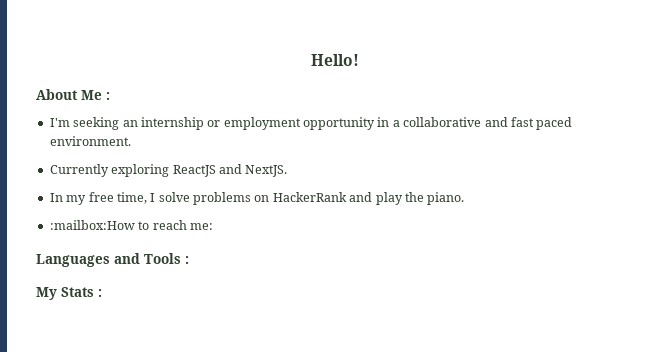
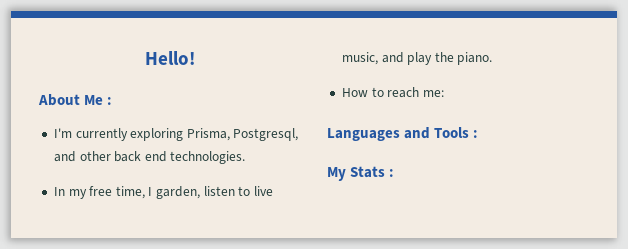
- I'm seeking an internship or employment opportunity in a collaborative and fast paced environment.
- Currently exploring ReactJS and NextJS.
+ I'm currently exploring Prisma, Postgresql, and other back end technologies.
- In my free time, I solve problems on HackerRank and play the piano.
+ In my free time, I garden, listen to live music, and play the piano.
- :mailbox:How to reach me:
+ How to reach me:

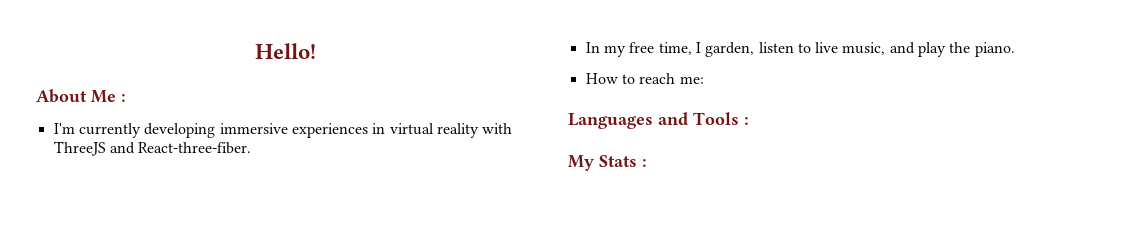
- I'm currently exploring Prisma, Postgresql, and other back end technologies.
+ I'm currently developing immersive experiences in virtual reality with ThreeJS and React-three-fiber.

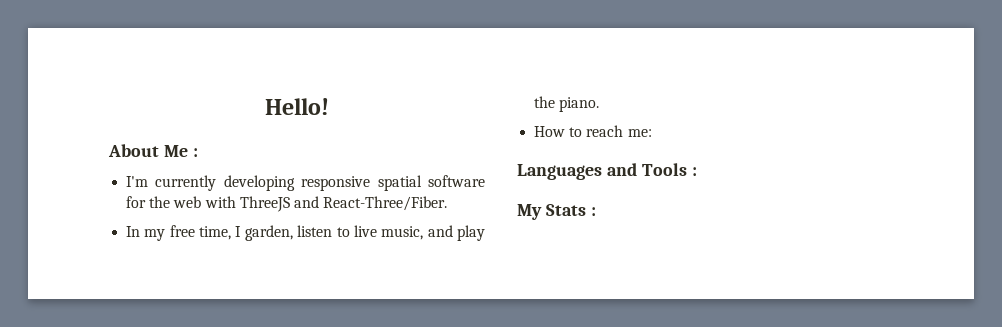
- I'm currently developing immersive experiences in virtual reality with ThreeJS and React-three-fiber.
+ I'm currently developing responsive spatial software for the web with ThreeJS and React-Three/Fiber.

